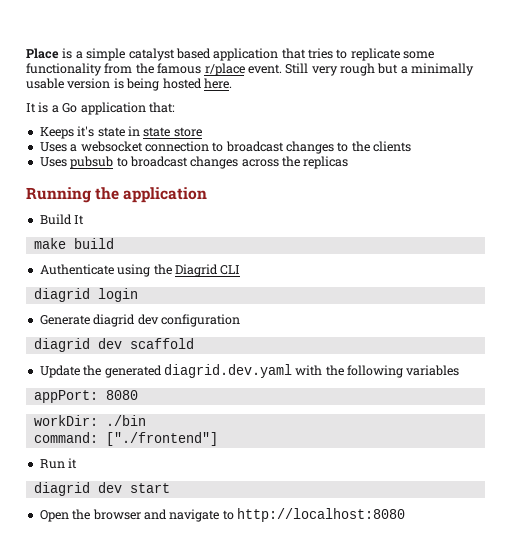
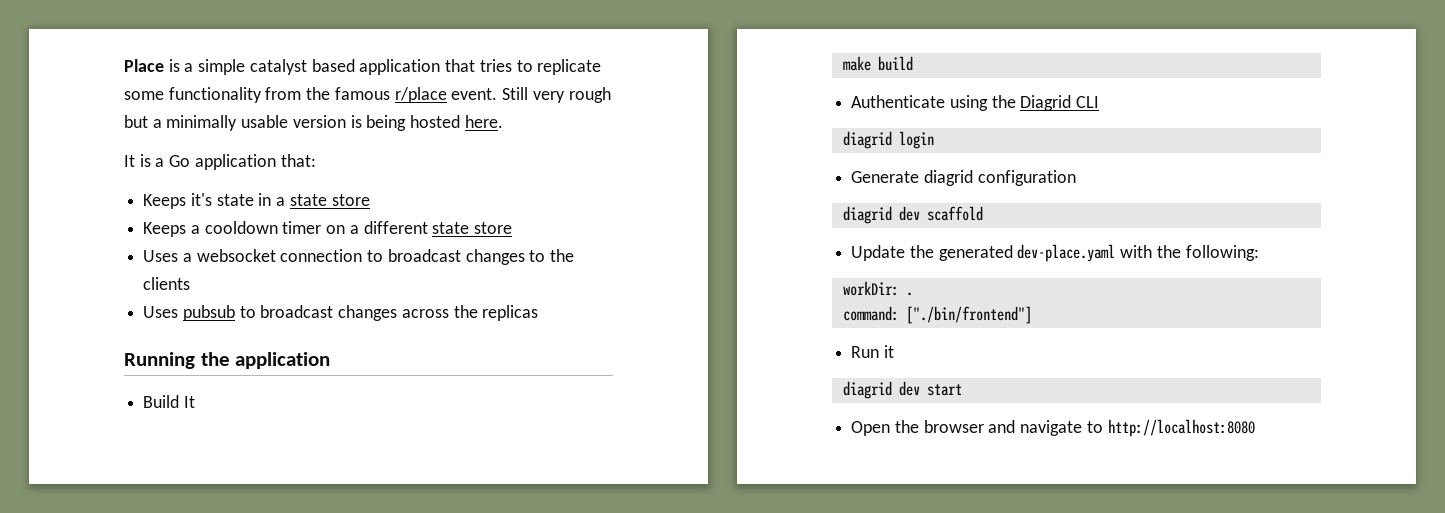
- Keeps it's state in state store
+ Keeps it's state in a state store
+ Keeps a cooldown timer on a different state store
- Generate diagrid dev configuration
+ Generate diagrid configuration
- Update the generated diagrid.dev.yaml with the following variables
- appPort: 8080
+ Update the generated dev-place.yaml with the following:
- workDir: ./bin
+ workDir: .
- command: ["./frontend"]
+ command: ["./bin/frontend"]

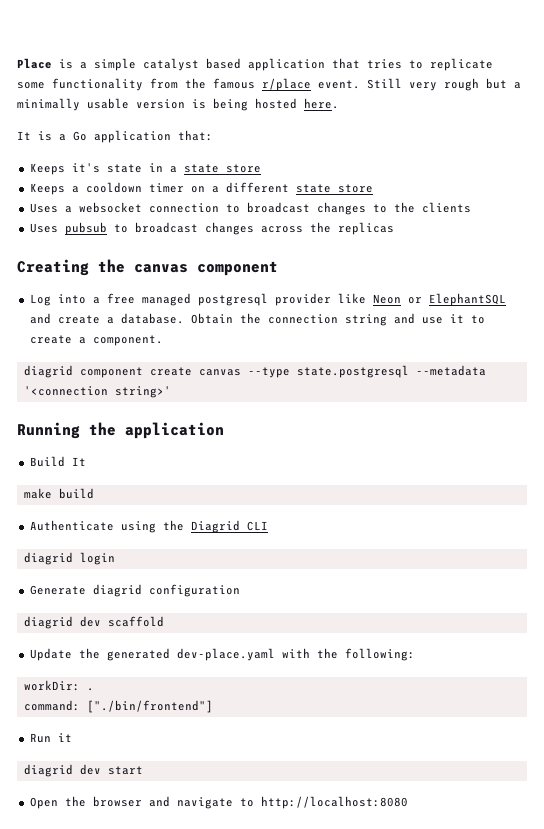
+ Creating the canvas component
+ Log into a free managed postgresql provider like Neon or ElephantSQL and create a database. Obtain the connection string and use it to create a component.
+ diagrid component create canvas --type state.postgresql --metadata '<connection string>'

